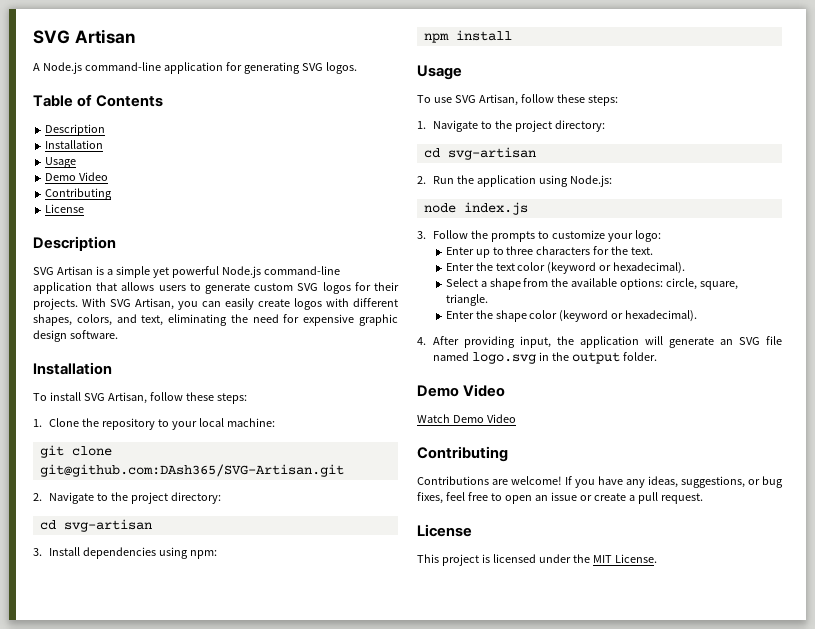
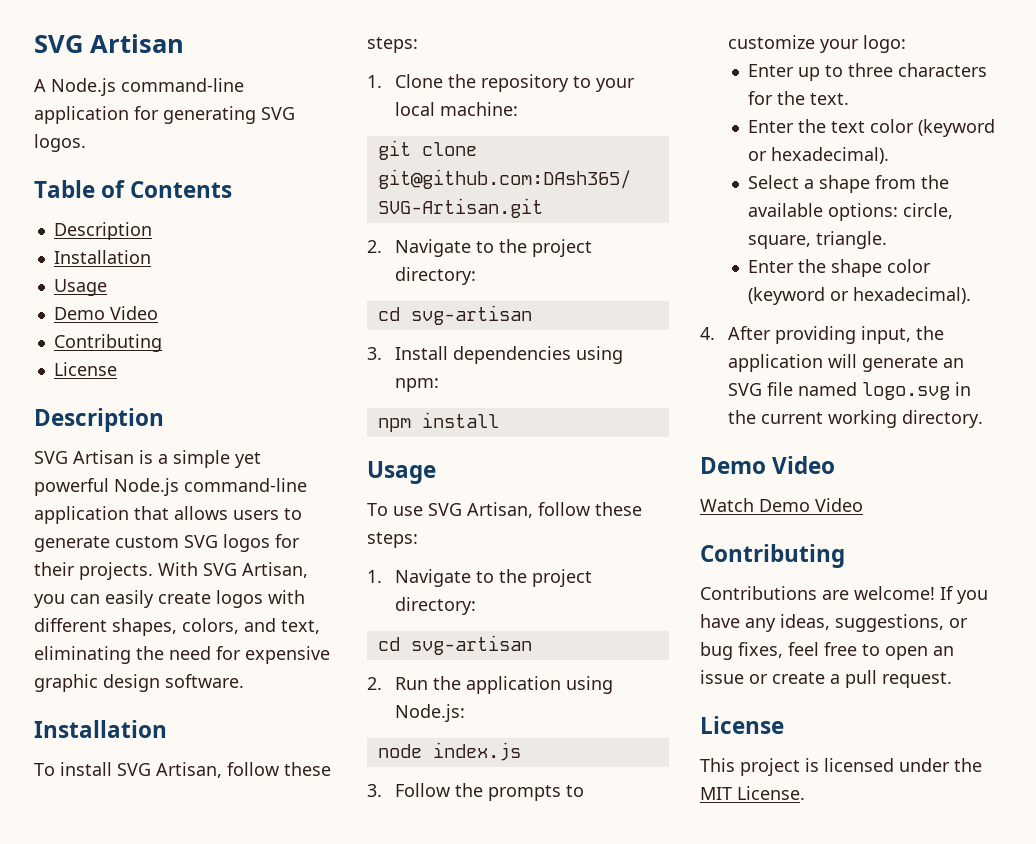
- 4. After providing input, the application will generate an SVG file named logo.svg in the output folder.
+ 4. After providing input, the application will generate an SVG file named logo.svg in the current working directory.

